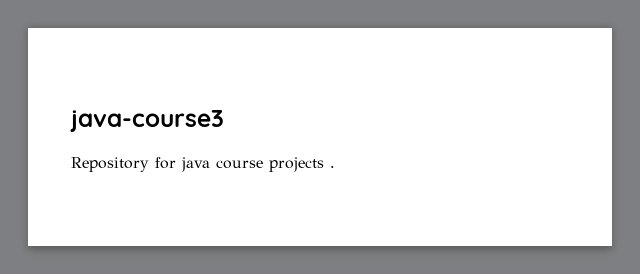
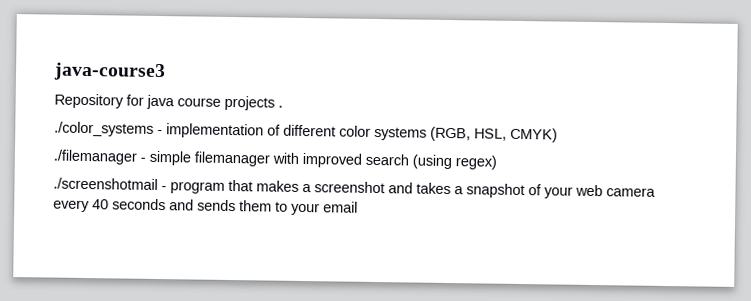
+ ./color_systems - implementation of different color systems (RGB, HSL, CMYK)
+ ./filemanager - simple filemanager with improved search (using regex)
+ ./screenshotmail - program that makes a screenshot and takes a snapshot of your web camera every 40 seconds and sends them to your email

